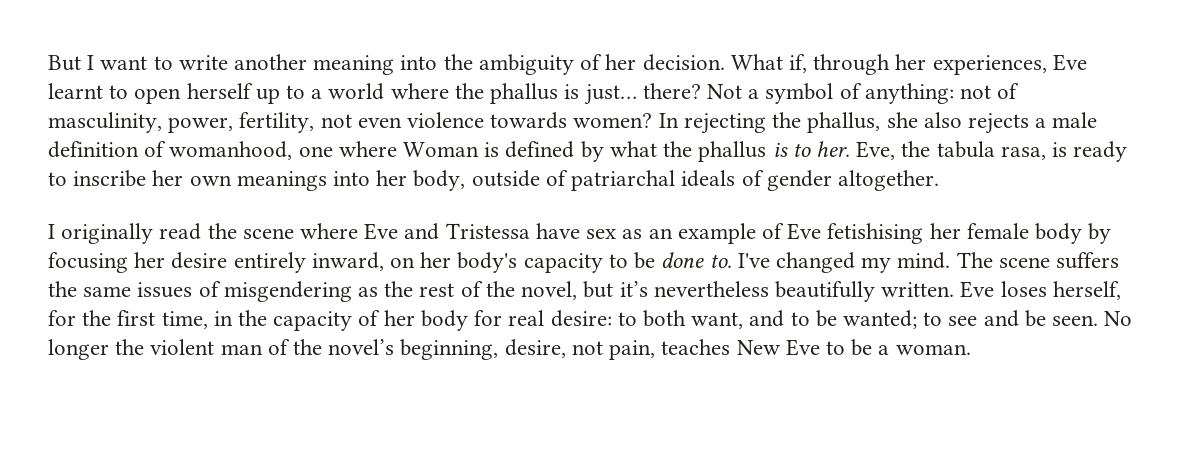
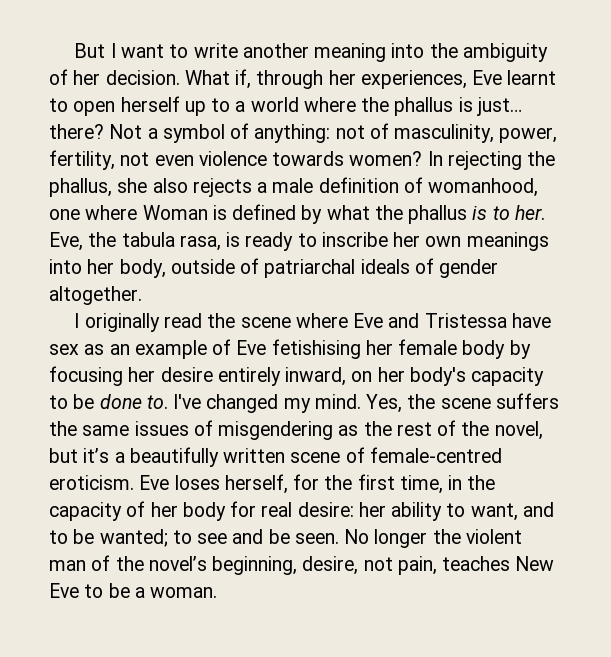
- The scene suffers the same issues of misgendering as the rest of the novel, but it’s nevertheless beautifully written.
+ Yes, the scene suffers the same issues of misgendering as the rest of the novel, but it’s a beautifully written scene of female-centred eroticism.
- Eve loses herself, for the first time, in the capacity of her body for real desire: to both want, and to be wanted; to see and be seen.
+ Eve loses herself, for the first time, in the capacity of her body for real desire: her ability to want, and to be wanted; to see and be seen.

